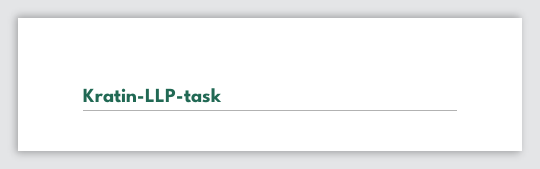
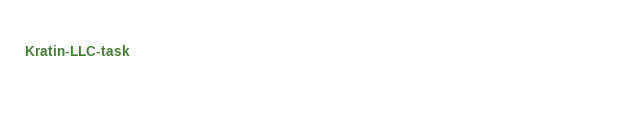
- Kratin-LLP-task
+ Kratin-LLC-task

